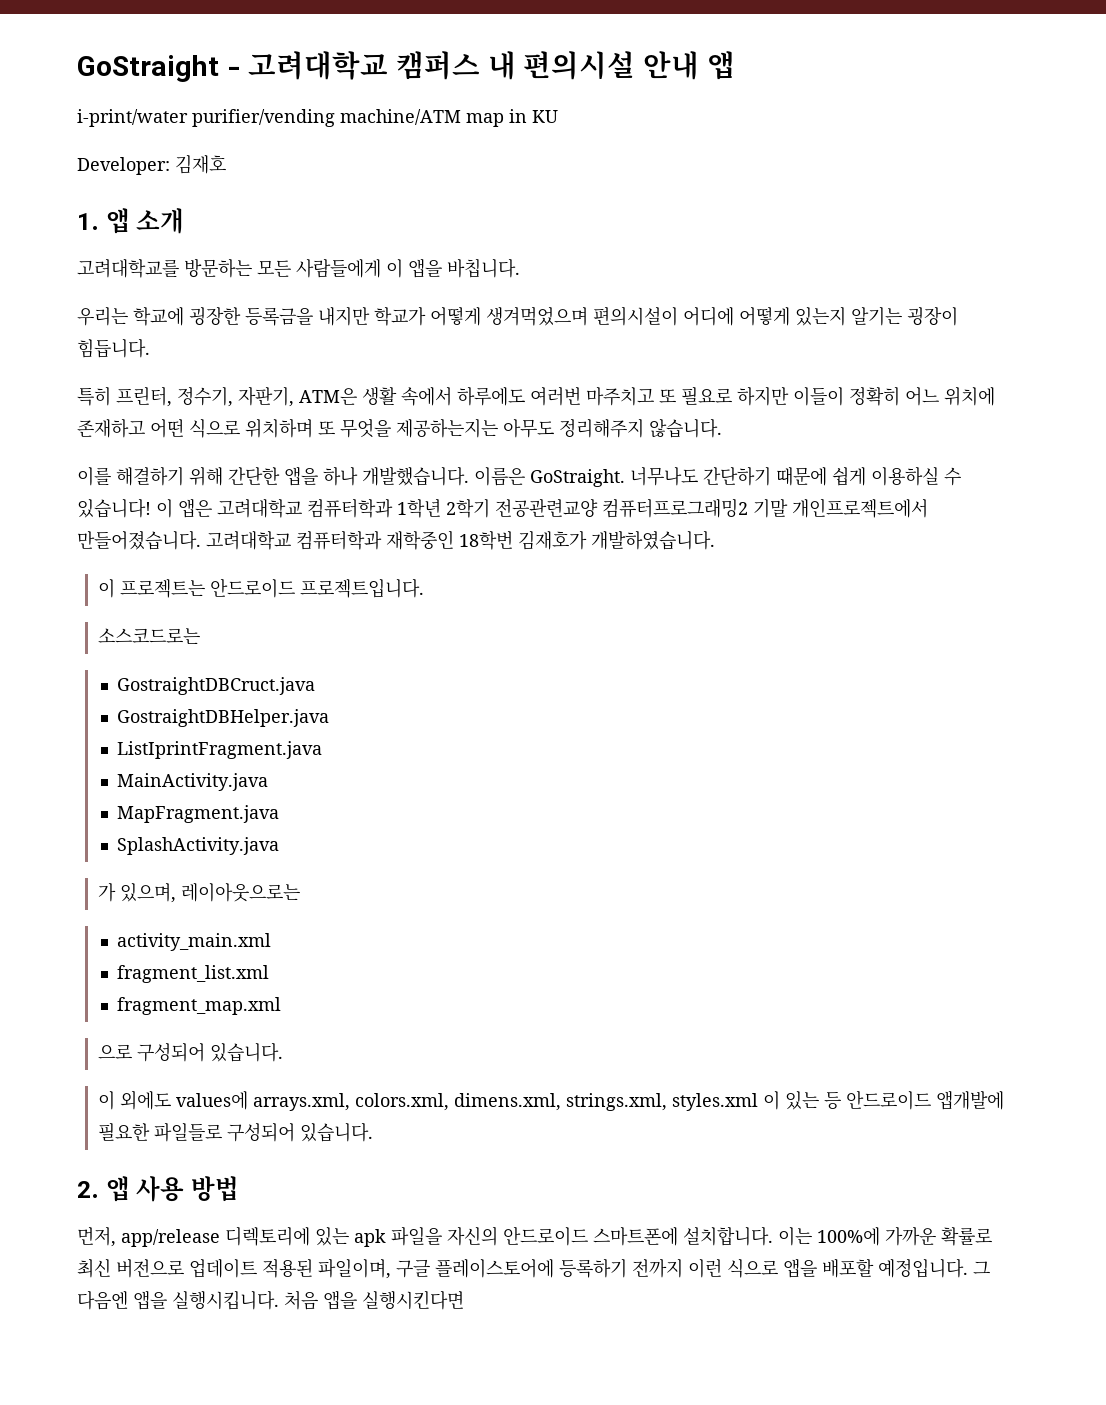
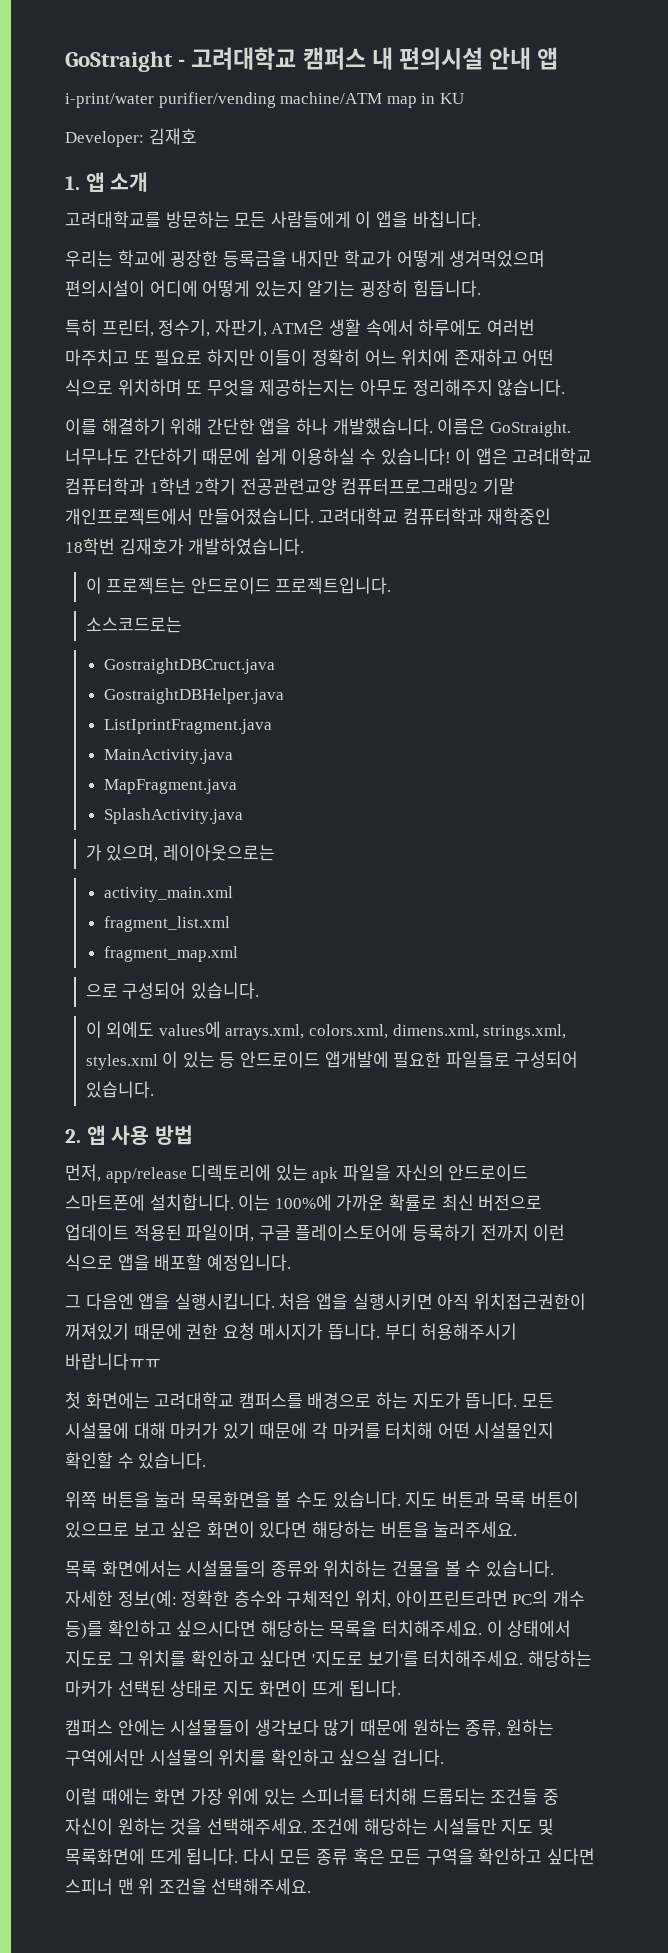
- 우리는 학교에 굉장한 등록금을 내지만 학교가 어떻게 생겨먹었으며 편의시설이 어디에 어떻게 있는지 알기는 굉장이 힘듭니다.
+ 우리는 학교에 굉장한 등록금을 내지만 학교가 어떻게 생겨먹었으며 편의시설이 어디에 어떻게 있는지 알기는 굉장히 힘듭니다.
- 이는 100%에 가까운 확률로 최신 버전으로 업데이트 적용된 파일이며, 구글 플레이스토어에 등록하기 전까지 이런 식으로 앱을 배포할 예정입니다. 그 다음엔 앱을 실행시킵니다.
+ 이는 100%에 가까운 확률로 최신 버전으로 업데이트 적용된 파일이며, 구글 플레이스토어에 등록하기 전까지 이런 식으로 앱을 배포할 예정입니다.
+ 그 다음엔 앱을 실행시킵니다.
- 처음 앱을 실행시킨다면
+ 처음 앱을 실행시키면 아직 위치접근권한이 꺼져있기 때문에 권한 요청 메시지가 뜹니다. 부디 허용해주시기 바랍니다ㅠㅠ
+ 첫 화면에는 고려대학교 캠퍼스를 배경으로 하는 지도가 뜹니다. 모든 시설물에 대해 마커가 있기 때문에 각 마커를 터치해 어떤 시설물인지 확인할 수 있습니다.
+ 위쪽 버튼을 눌러 목록화면을 볼 수도 있습니다. 지도 버튼과 목록 버튼이 있으므로 보고 싶은 화면이 있다면 해당하는 버튼을 눌러주세요.
+ 목록 화면에서는 시설물들의 종류와 위치하는 건물을 볼 수 있습니다. 자세한 정보(예: 정확한 층수와 구체적인 위치, 아이프린트라면 PC의 개수 등)를 확인하고 싶으시다면 해당하는 목록을 터치해주세요. 이 상태에서 지도로 그 위치를 확인하고 싶다면 '지도로 보기'를 터치해주세요. 해당하는 마커가 선택된 상태로 지도 화면이 뜨게 됩니다.
+ 캠퍼스 안에는 시설물들이 생각보다 많기 때문에 원하는 종류, 원하는 구역에서만 시설물의 위치를 확인하고 싶으실 겁니다.
+ 이럴 때에는 화면 가장 위에 있는 스피너를 터치해 드롭되는 조건들 중 자신이 원하는 것을 선택해주세요. 조건에 해당하는 시설들만 지도 및 목록화면에 뜨게 됩니다. 다시 모든 종류 혹은 모든 구역을 확인하고 싶다면 스피너 맨 위 조건을 선택해주세요.

